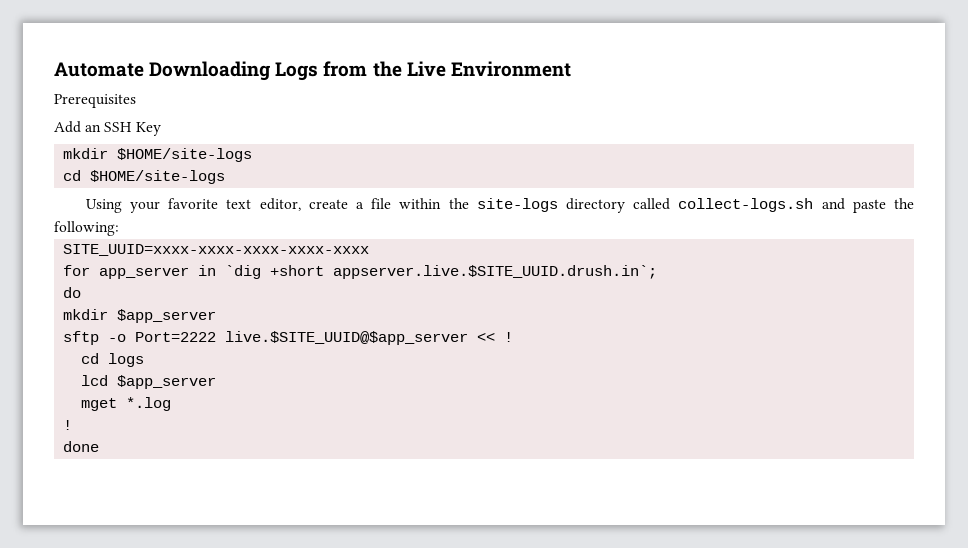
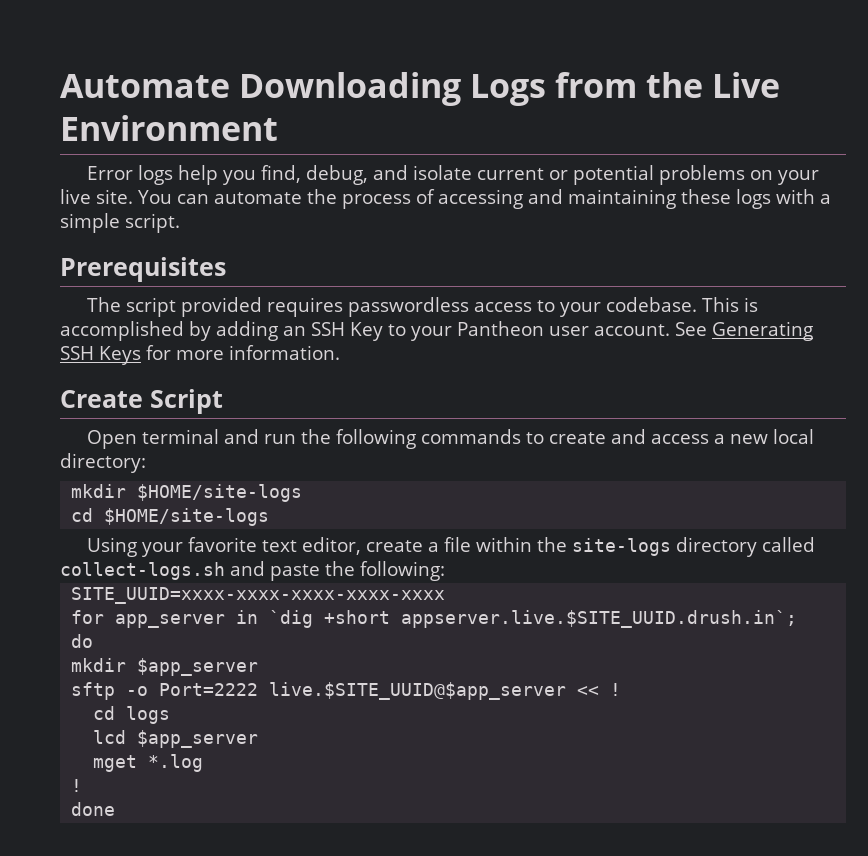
+ Error logs help you find, debug, and isolate current or potential problems on your live site. You can automate the process of accessing and maintaining these logs with a simple script.
  Prerequisites
- Add an SSH Key
+ The script provided requires passwordless access to your codebase. This is accomplished by adding an SSH Key to your Pantheon user account. See Generating SSH Keys for more information.
+ Create Script
+ Open terminal and run the following commands to create and access a new local directory:

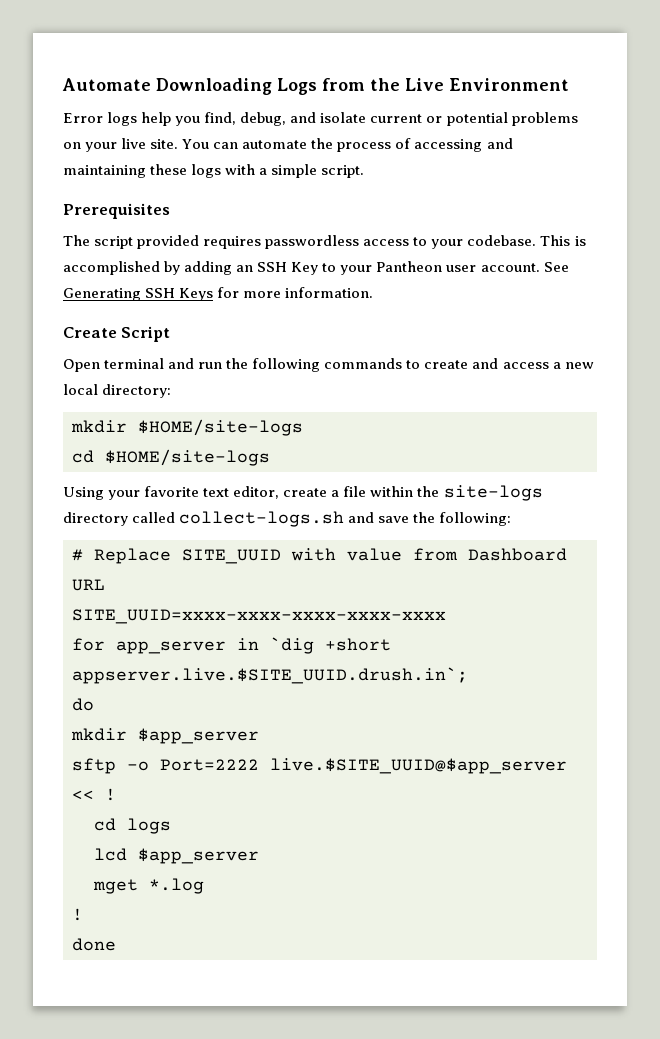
- Using your favorite text editor, create a file within the site-logs directory called collect-logs.sh and paste the following:
+ Using your favorite text editor, create a file within the site-logs directory called collect-logs.sh and save the following:
+ # Replace SITE_UUID with value from Dashboard URL

